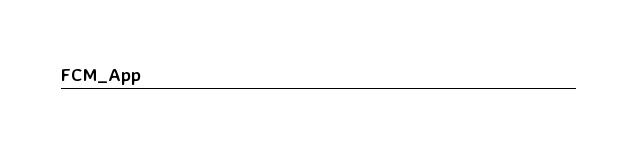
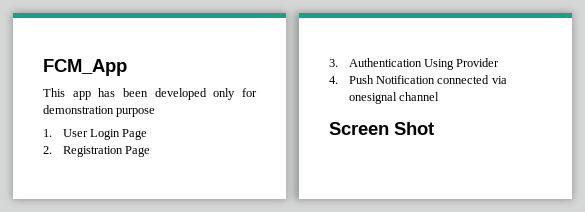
+ This app has been developed only for demonstration purpose
+ 1. User Login Page
+ 2. Registration Page
+ 3. Authentication Using Provider
+ 4. Push Notification connected via onesignal channel
+ Screen Shot

